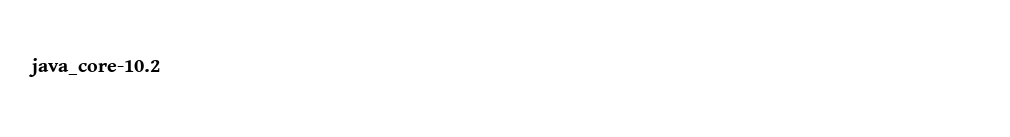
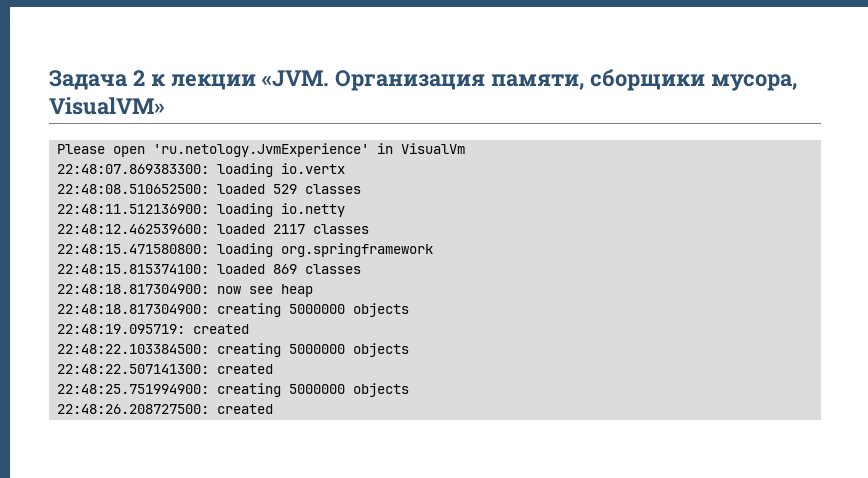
- java_core-10.2
+ Задача 2 к лекции «JVM. Организация памяти, сборщики мусора, VisualVM»
+ Please open 'ru.netology.JvmExperience' in VisualVm
+ 22:48:07.869383300: loading io.vertx
+ 22:48:08.510652500: loaded 529 classes
+ 22:48:11.512136900: loading io.netty
+ 22:48:12.462539600: loaded 2117 classes
+ 22:48:15.471580800: loading org.springframework
+ 22:48:15.815374100: loaded 869 classes
+ 22:48:18.817304900: now see heap
+ 22:48:18.817304900: creating 5000000 objects
+ 22:48:19.095719: created
+ 22:48:22.103384500: creating 5000000 objects
+ 22:48:22.507141300: created
+ 22:48:25.751994900: creating 5000000 objects
+ 22:48:26.208727500: created

